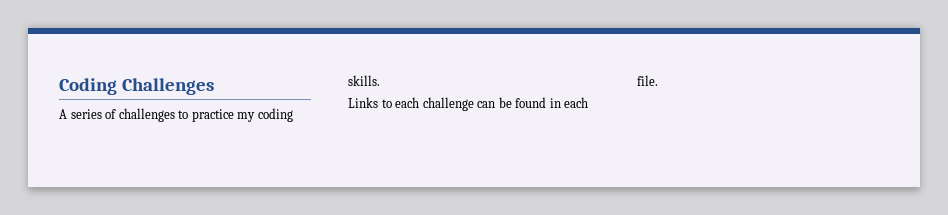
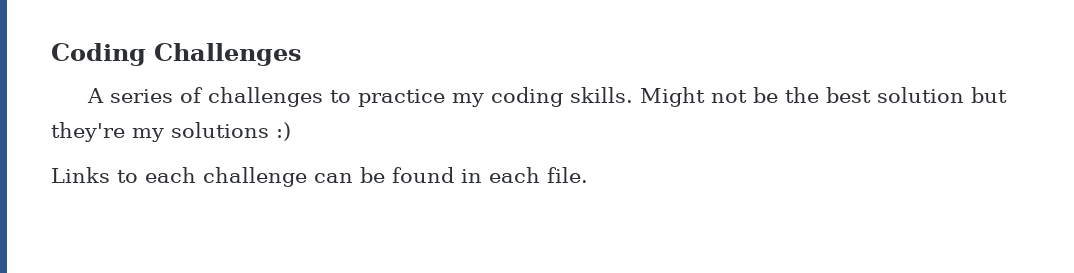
+ Might not be the best solution but they're my solutions :)

